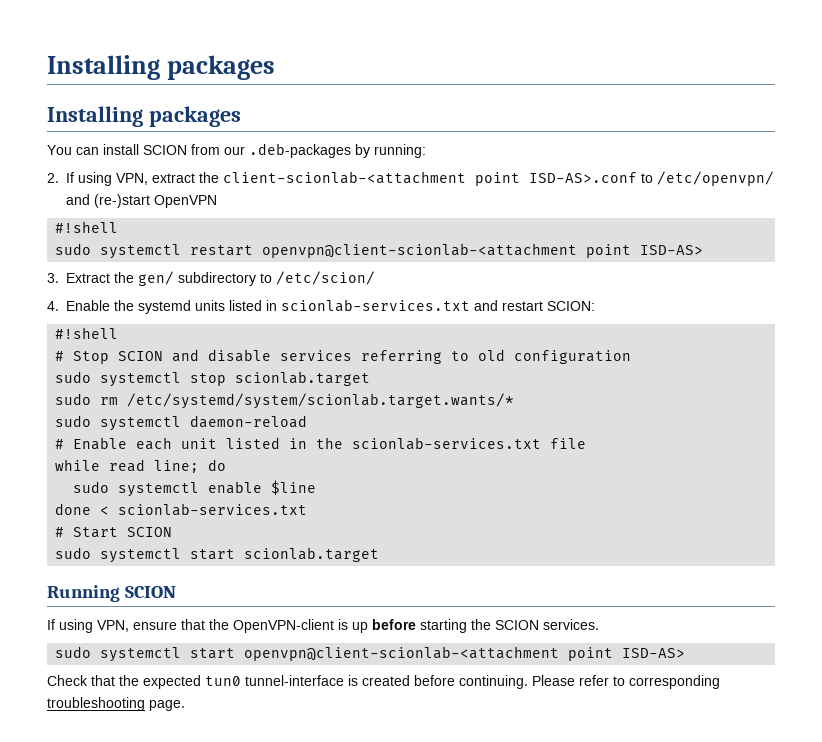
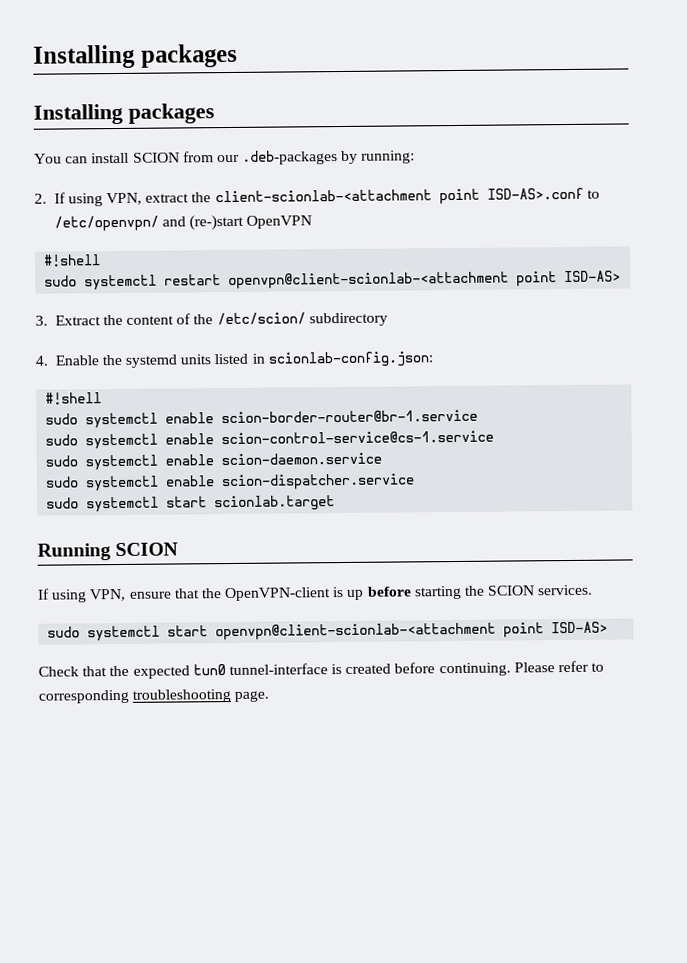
- 3. Extract the gen/ subdirectory to /etc/scion/
+ 3. Extract the content of the /etc/scion/ subdirectory
- 4. Enable the systemd units listed in scionlab-services.txt and restart SCION:
+ 4. Enable the systemd units listed in scionlab-config.json:
  #!shell
- # Stop SCION and disable services referring to old configuration
- sudo systemctl stop scionlab.target
- sudo rm /etc/systemd/system/scionlab.target.wants/*
- sudo systemctl daemon-reload
- # Enable each unit listed in the scionlab-services.txt file
- while read line; do
- sudo systemctl enable $line
- done < scionlab-services.txt
- # Start SCION
+ sudo systemctl enable scion-border-router@br-1.service
+ sudo systemctl enable scion-control-service@cs-1.service
+ sudo systemctl enable scion-daemon.service
+ sudo systemctl enable scion-dispatcher.service

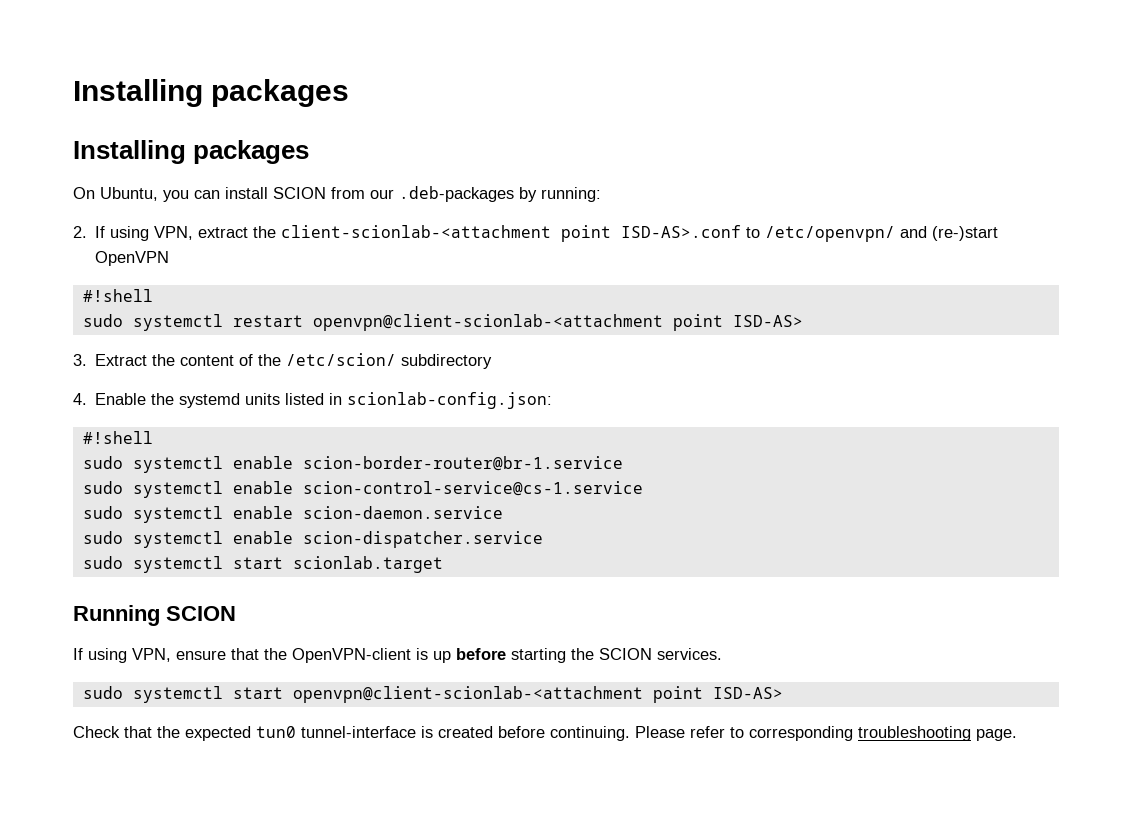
- You can install SCION from our .deb-packages by running:
+ On Ubuntu, you can install SCION from our .deb-packages by running:

